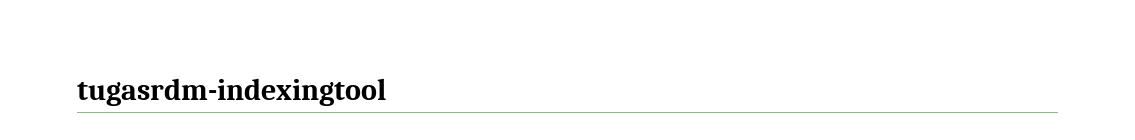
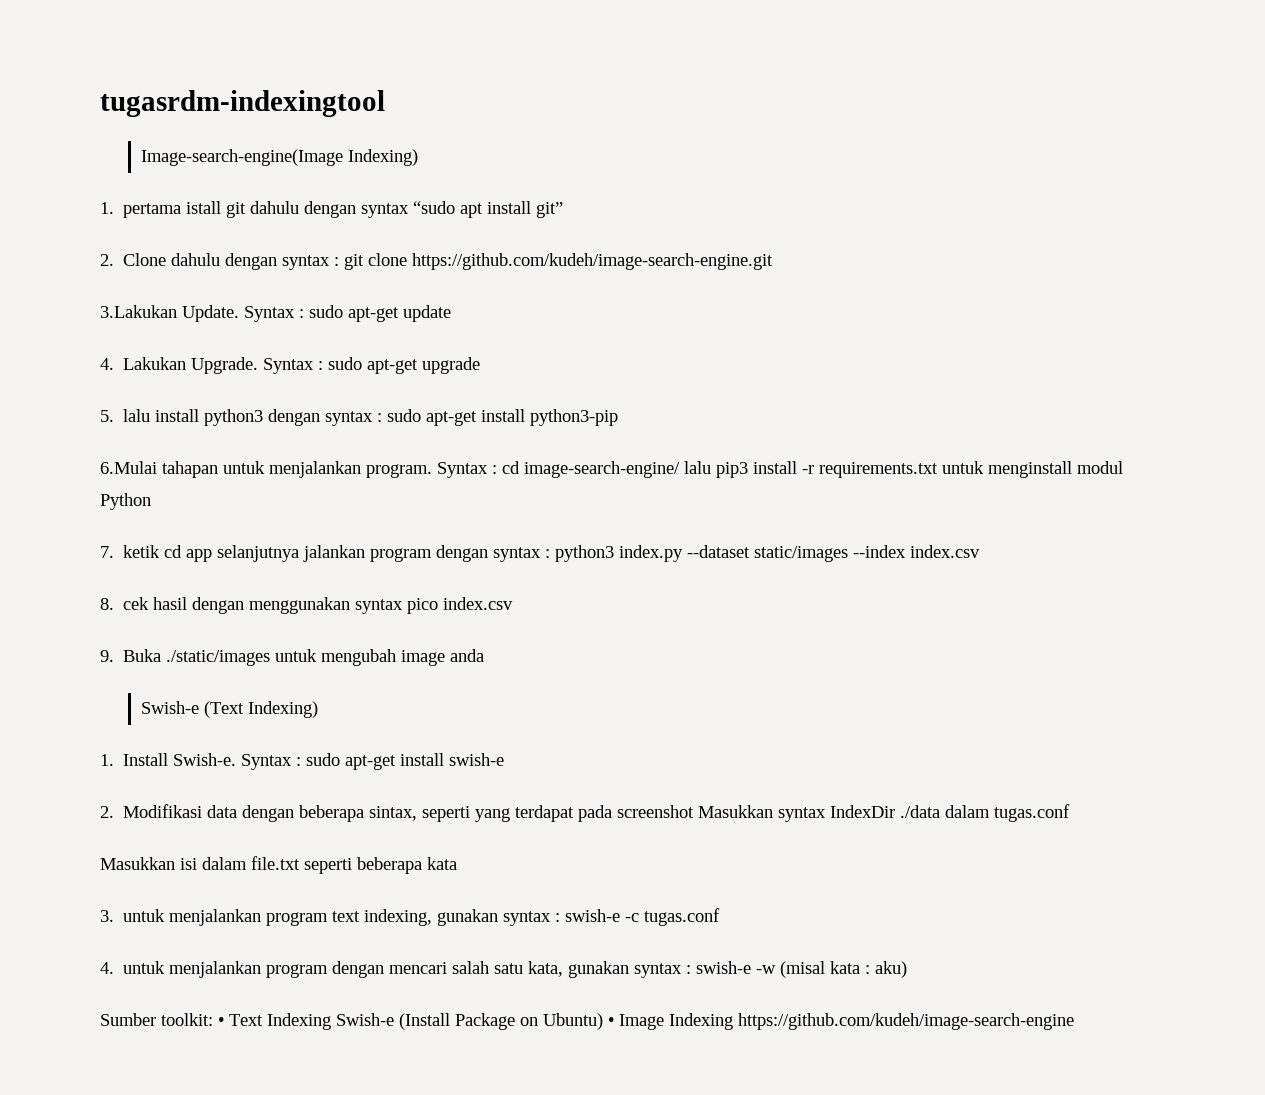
+ Image-search-engine(Image Indexing)
+ 1. pertama istall git dahulu dengan syntax “sudo apt install git”
+ 2. Clone dahulu dengan syntax : git clone https://github.com/kudeh/image-search-engine.git
+ 3.Lakukan Update. Syntax : sudo apt-get update
+ 4. Lakukan Upgrade. Syntax : sudo apt-get upgrade
+ 5. lalu install python3 dengan syntax : sudo apt-get install python3-pip
+ 6.Mulai tahapan untuk menjalankan program. Syntax : cd image-search-engine/ lalu pip3 install -r requirements.txt untuk menginstall modul Python
+ 7. ketik cd app selanjutnya jalankan program dengan syntax : python3 index.py --dataset static/images --index index.csv
+ 8. cek hasil dengan menggunakan syntax pico index.csv
+ 9. Buka ./static/images untuk mengubah image anda
+ Swish-e (Text Indexing)
+ 1. Install Swish-e. Syntax : sudo apt-get install swish-e
+ 2. Modifikasi data dengan beberapa sintax, seperti yang terdapat pada screenshot Masukkan syntax IndexDir ./data dalam tugas.conf
+ Masukkan isi dalam file.txt seperti beberapa kata
+ 3. untuk menjalankan program text indexing, gunakan syntax : swish-e -c tugas.conf
+ 4. untuk menjalankan program dengan mencari salah satu kata, gunakan syntax : swish-e -w (misal kata : aku)
+ Sumber toolkit: • Text Indexing Swish-e (Install Package on Ubuntu) • Image Indexing https://github.com/kudeh/image-search-engine

